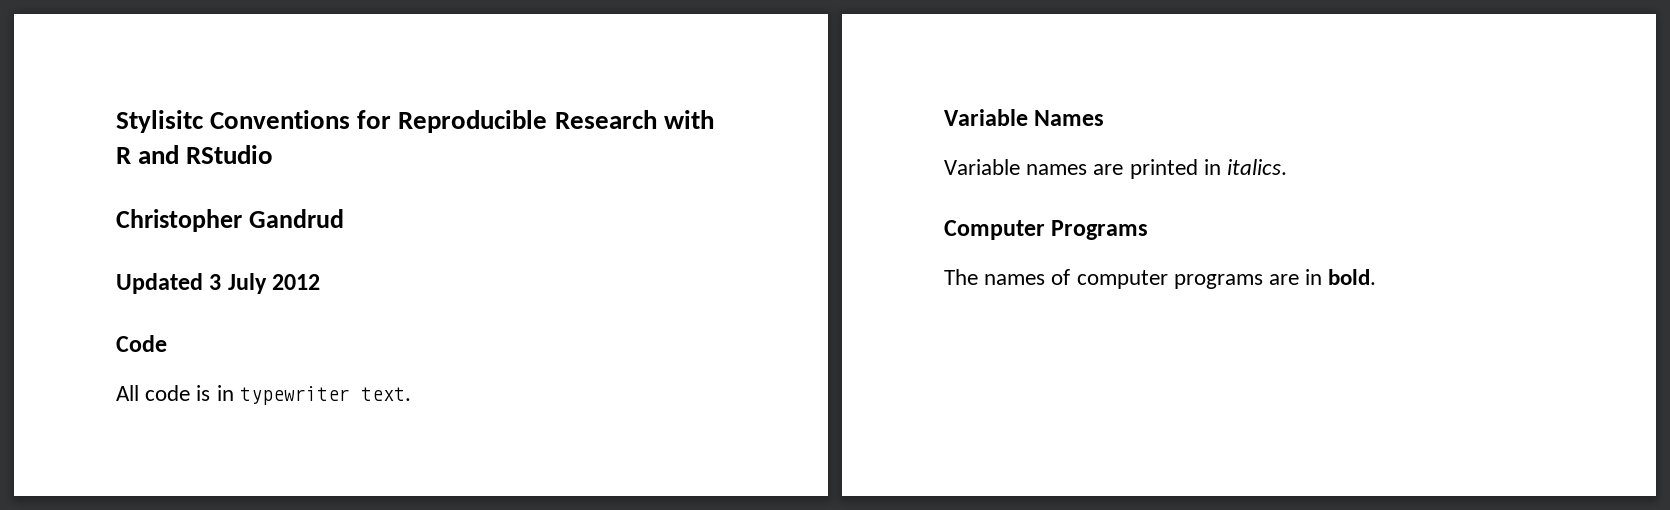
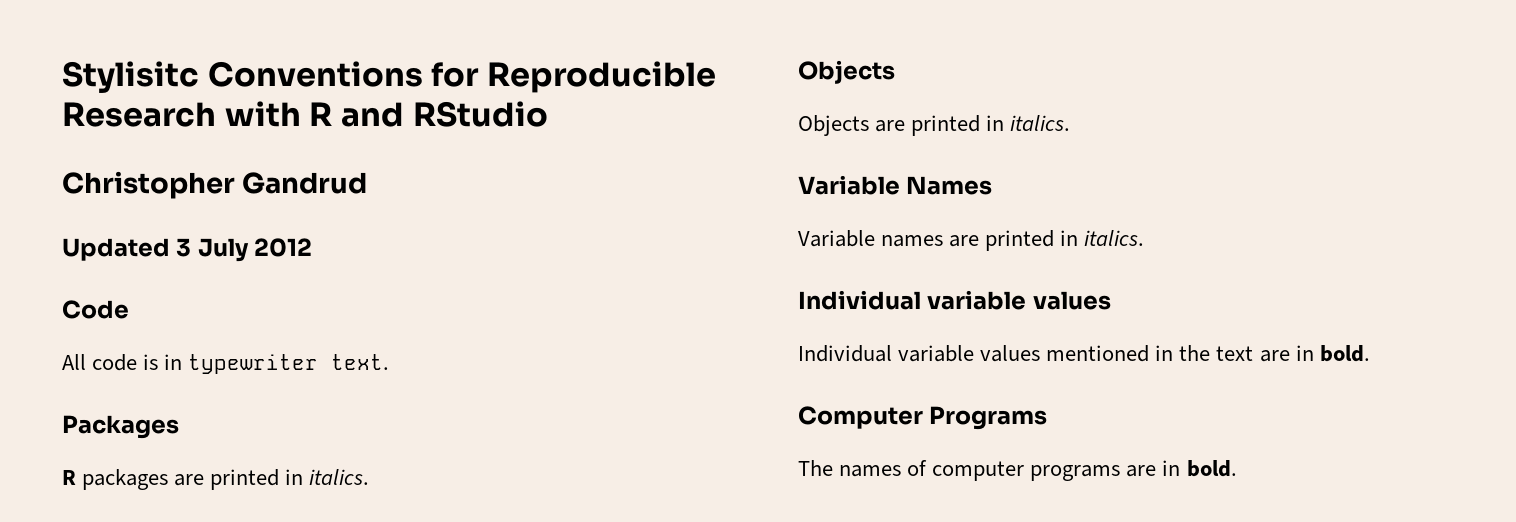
+ Packages
+ R packages are printed in italics.
+ Objects
+ Objects are printed in italics.
  Variable names are printed in italics.
+ Individual variable values
+ Individual variable values mentioned in the text are in bold.

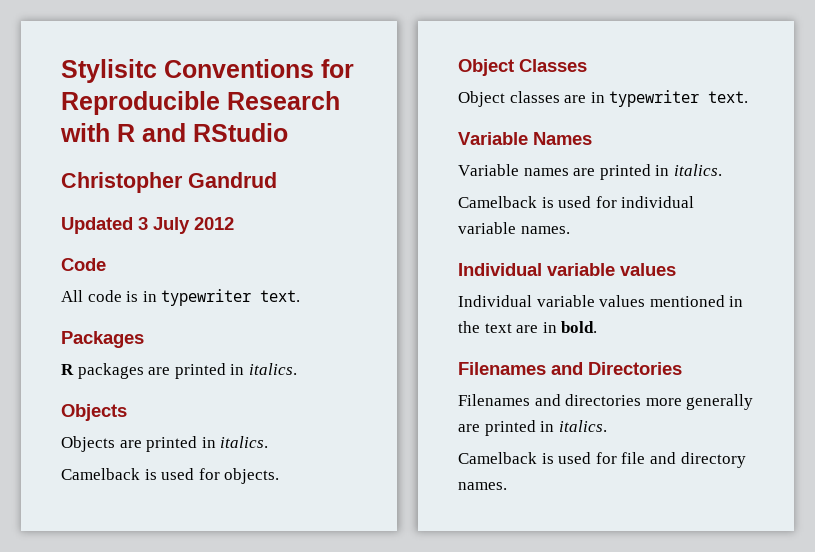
+ Camelback is used for objects.
+ Object Classes
+ Object classes are in typewriter text.
+ Camelback is used for individual variable names.
- Computer Programs
- The names of computer programs are in bold.
+ Filenames and Directories
+ Filenames and directories more generally are printed in italics.
+ Camelback is used for file and directory names.

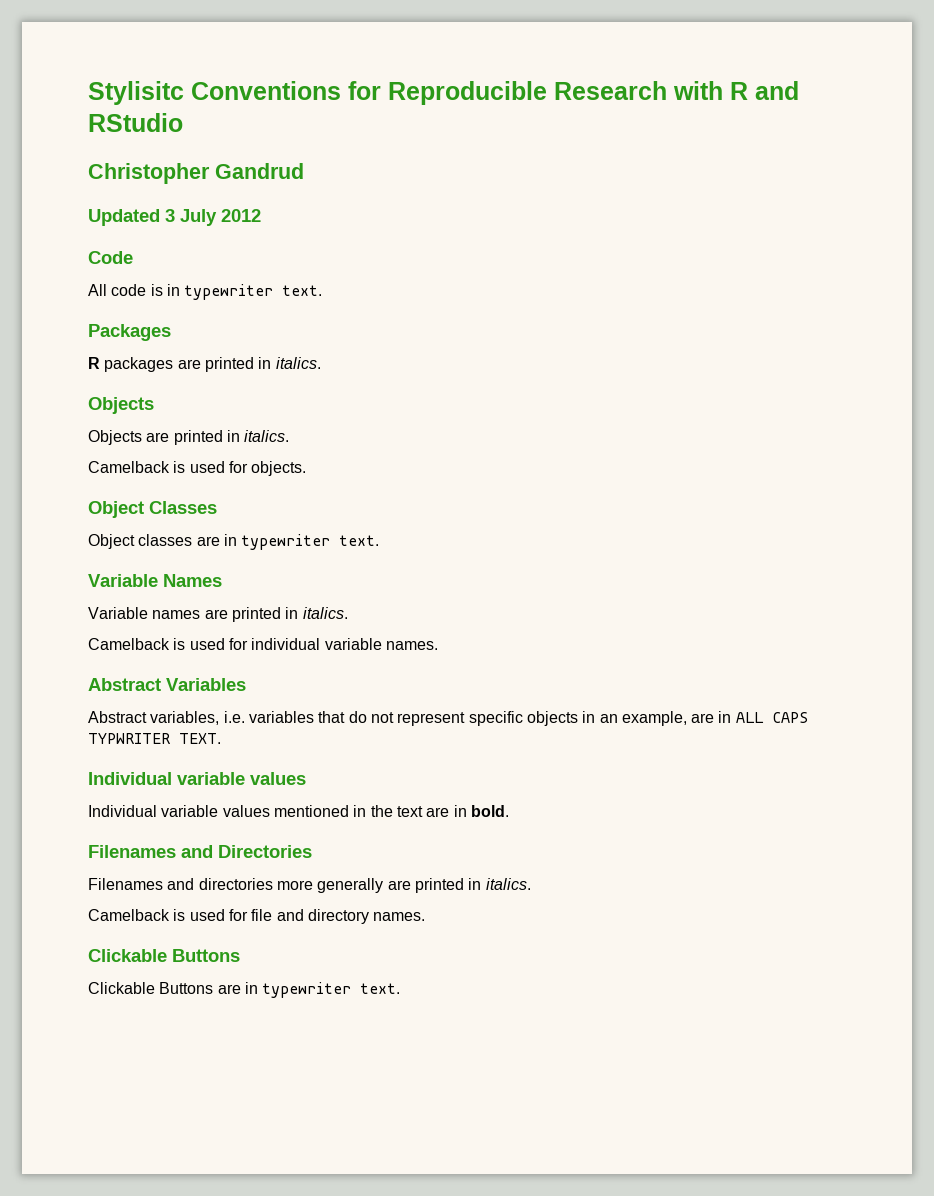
+ Abstract Variables
+ Abstract variables, i.e. variables that do not represent specific objects in an example, are in ALL CAPS TYPWRITER TEXT.
  Camelback is used for file and directory names.
+ Clickable Buttons
+ Clickable Buttons are in typewriter text.

